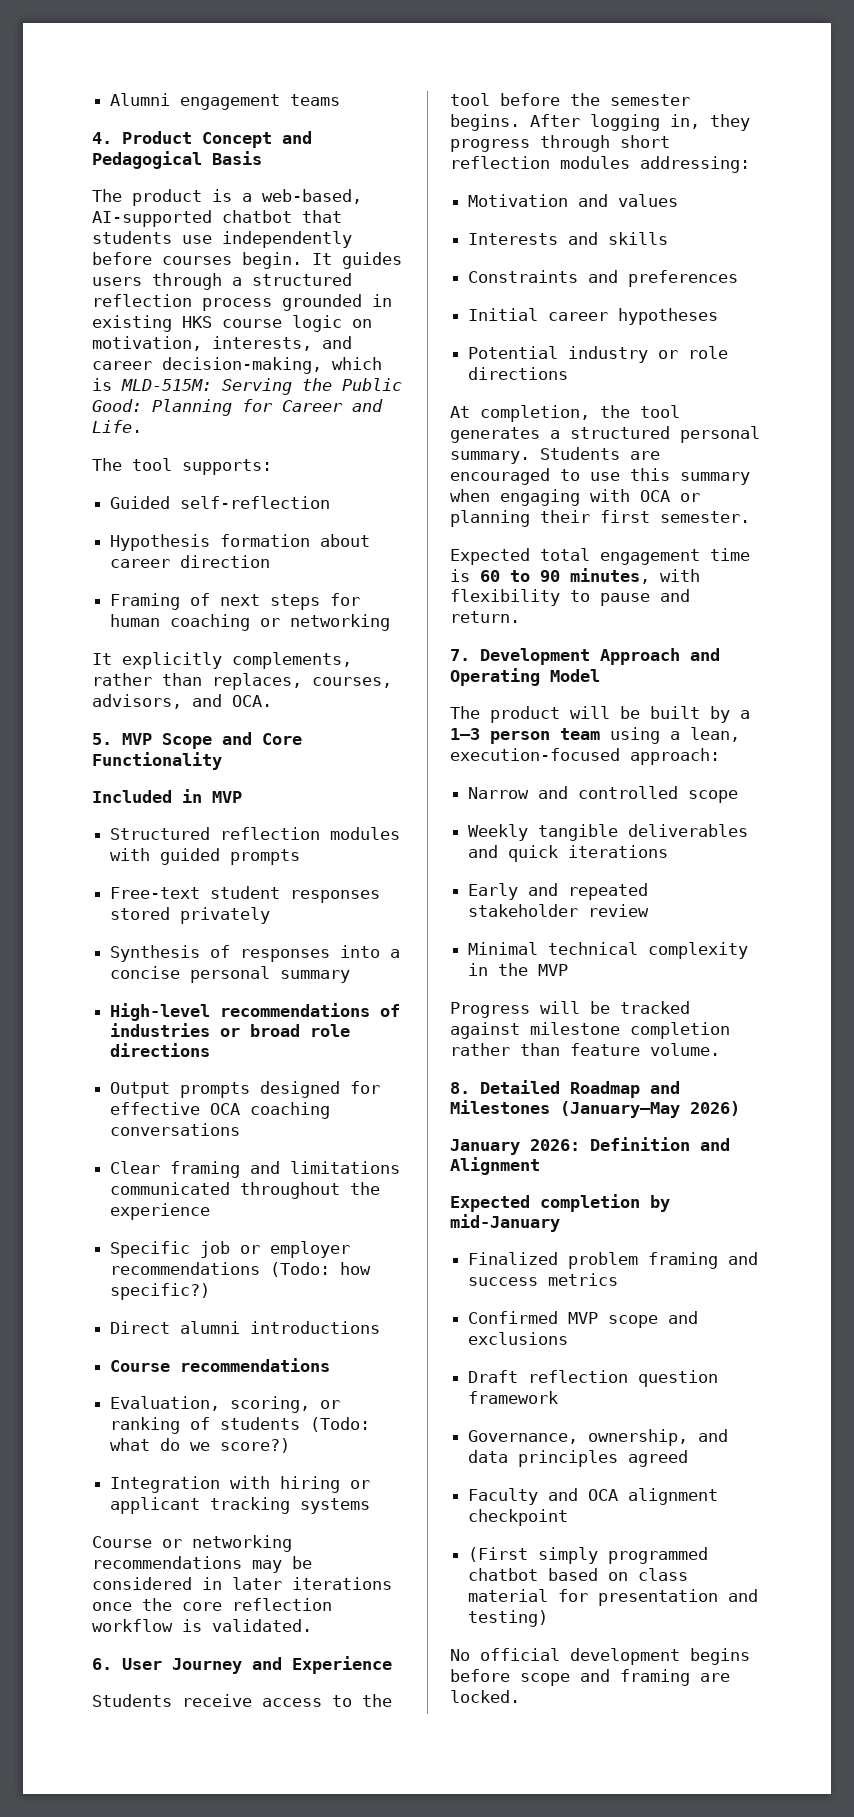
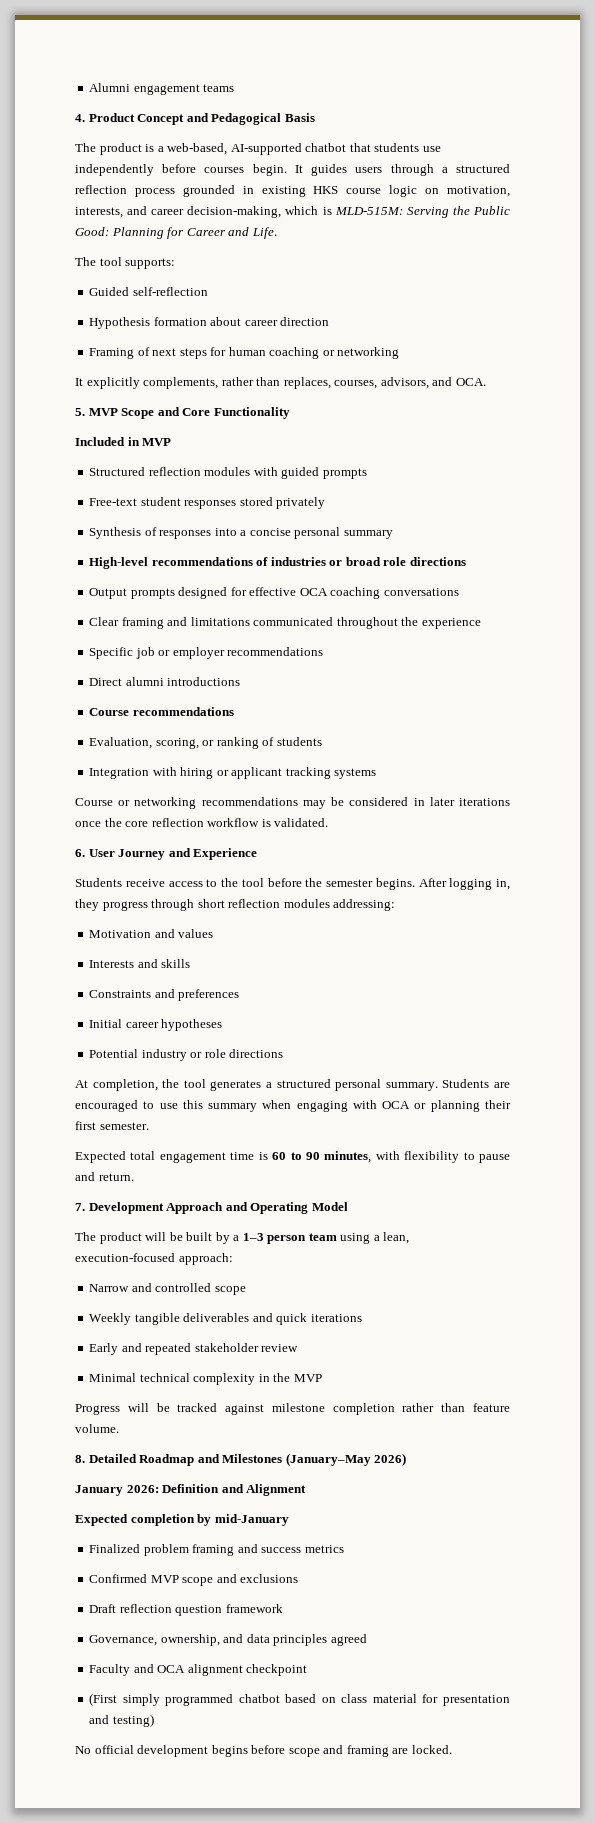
- Specific job or employer recommendations (Todo: how specific?)
+ Specific job or employer recommendations
- Evaluation, scoring, or ranking of students (Todo: what do we score?)
+ Evaluation, scoring, or ranking of students

